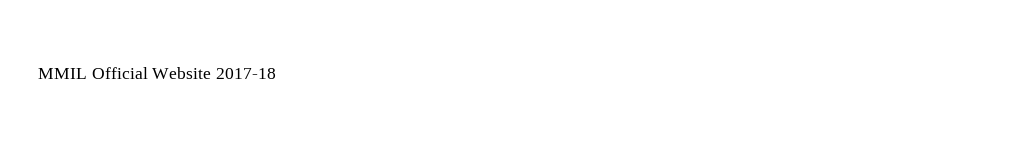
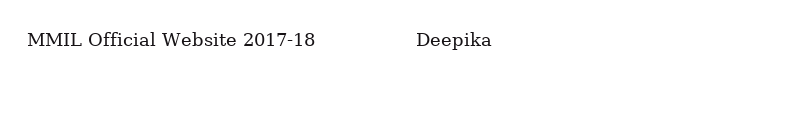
- MMIL Official Website 2017-18
+ MMIL Official Website 2017-18 Deepika

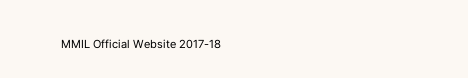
- MMIL Official Website 2017-18 Deepika
+ MMIL Official Website 2017-18

